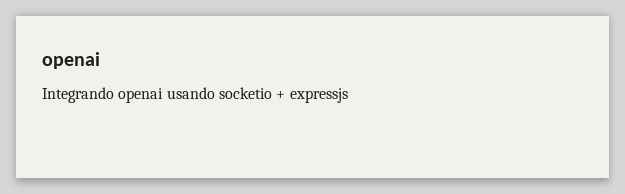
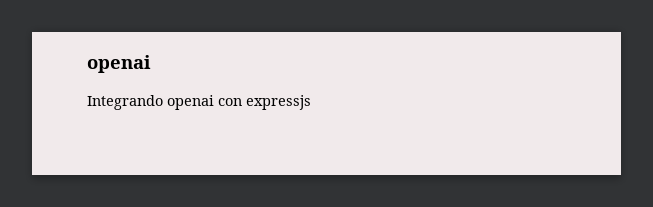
- Integrando openai usando socketio + expressjs
+ Integrando openai con expressjs

